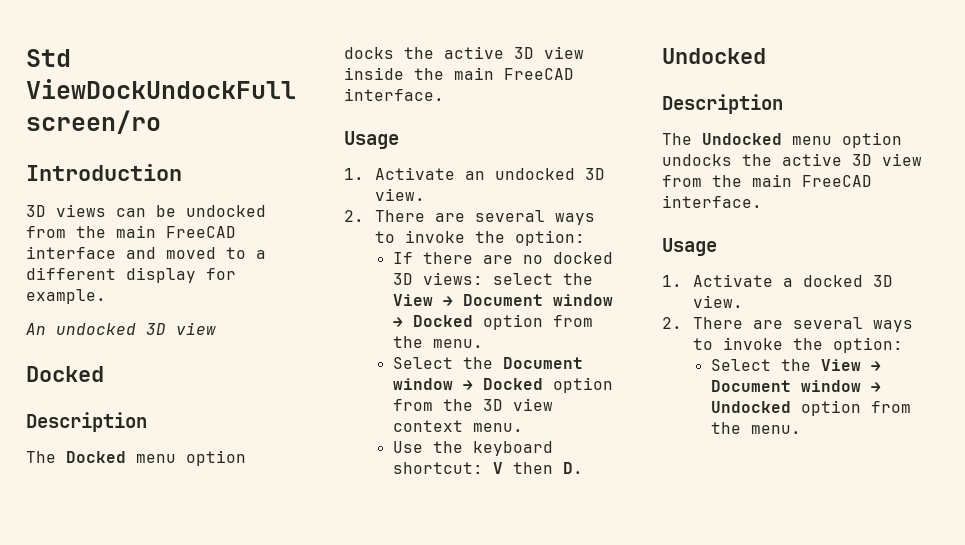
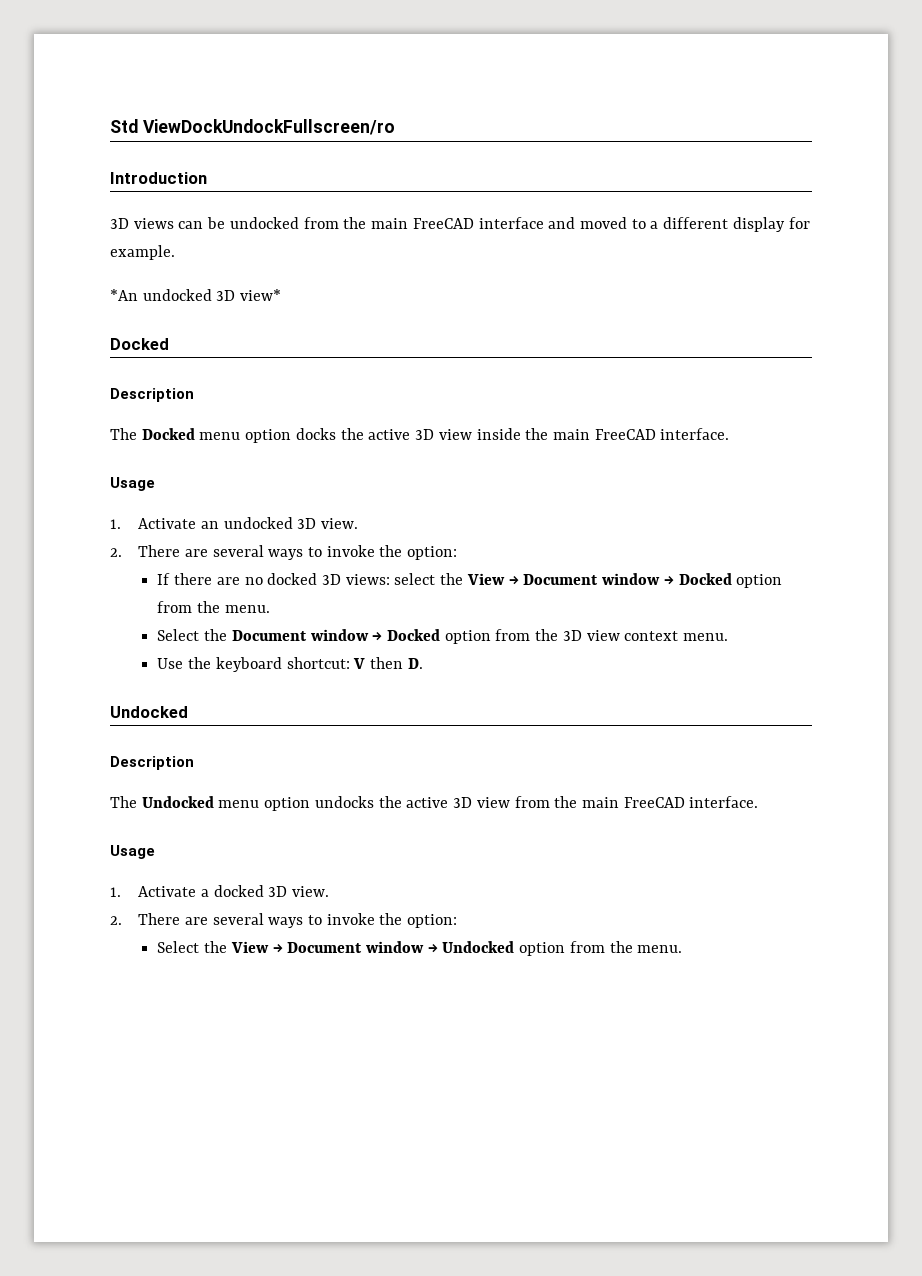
- An undocked 3D view
+ *An undocked 3D view*

